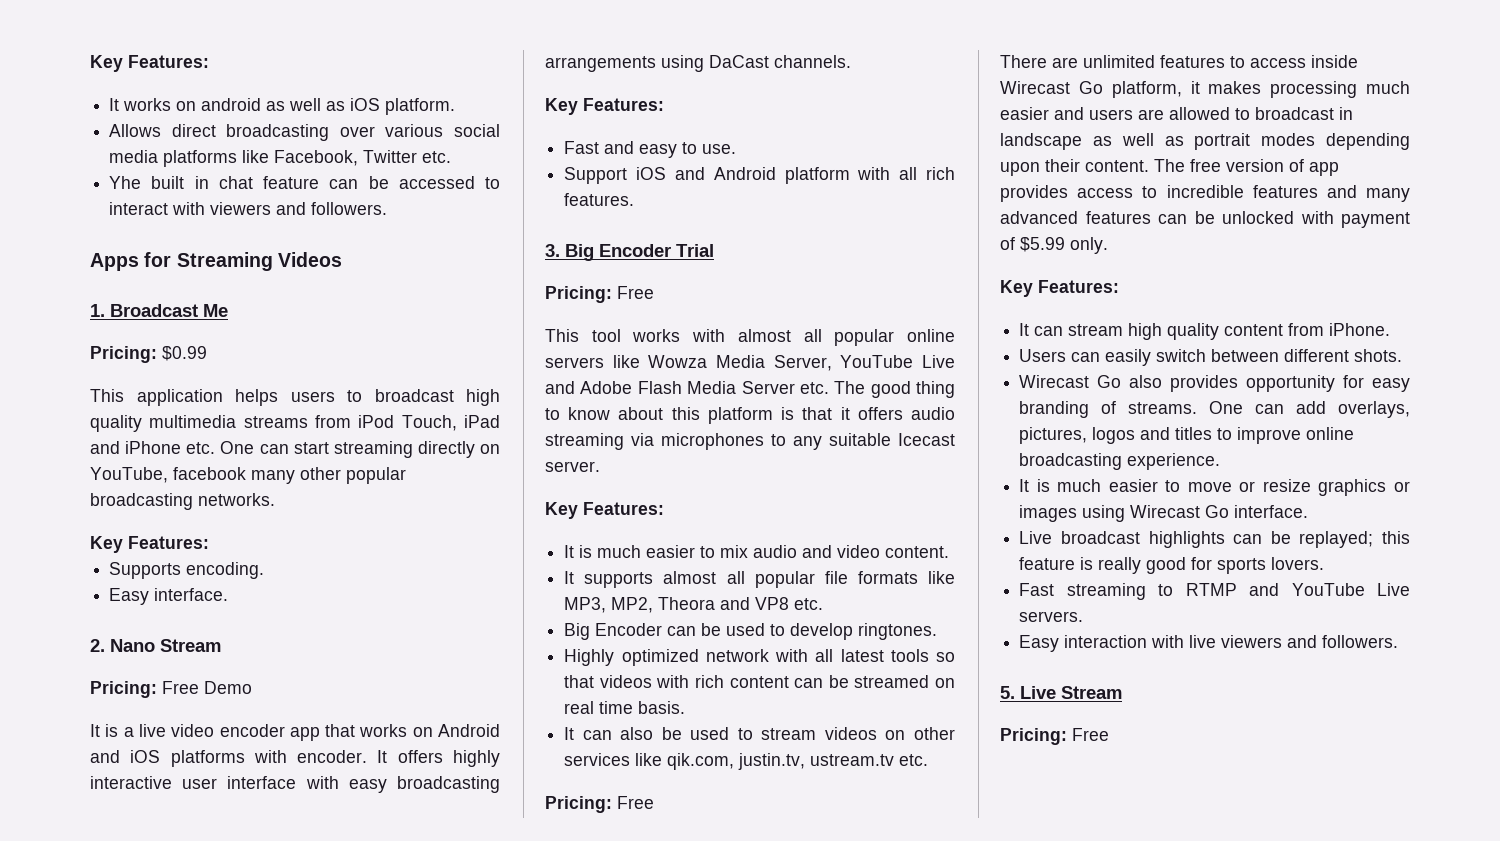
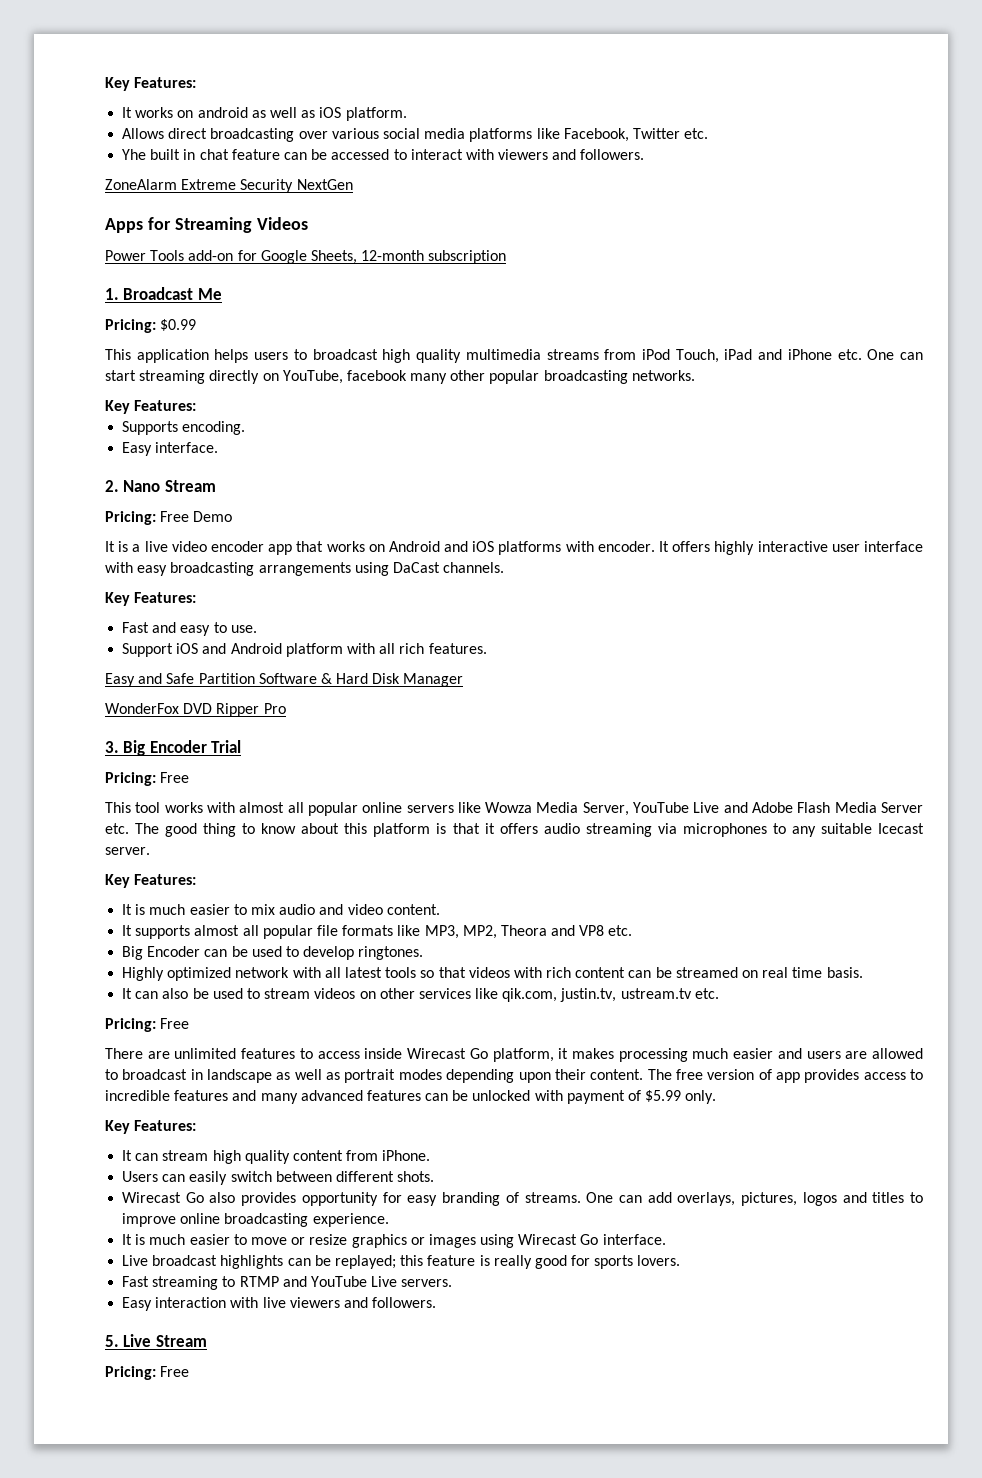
+ ZoneAlarm Extreme Security NextGen
+ Power Tools add-on for Google Sheets, 12-month subscription
+ Easy and Safe Partition Software & Hard Disk Manager
+ WonderFox DVD Ripper Pro

